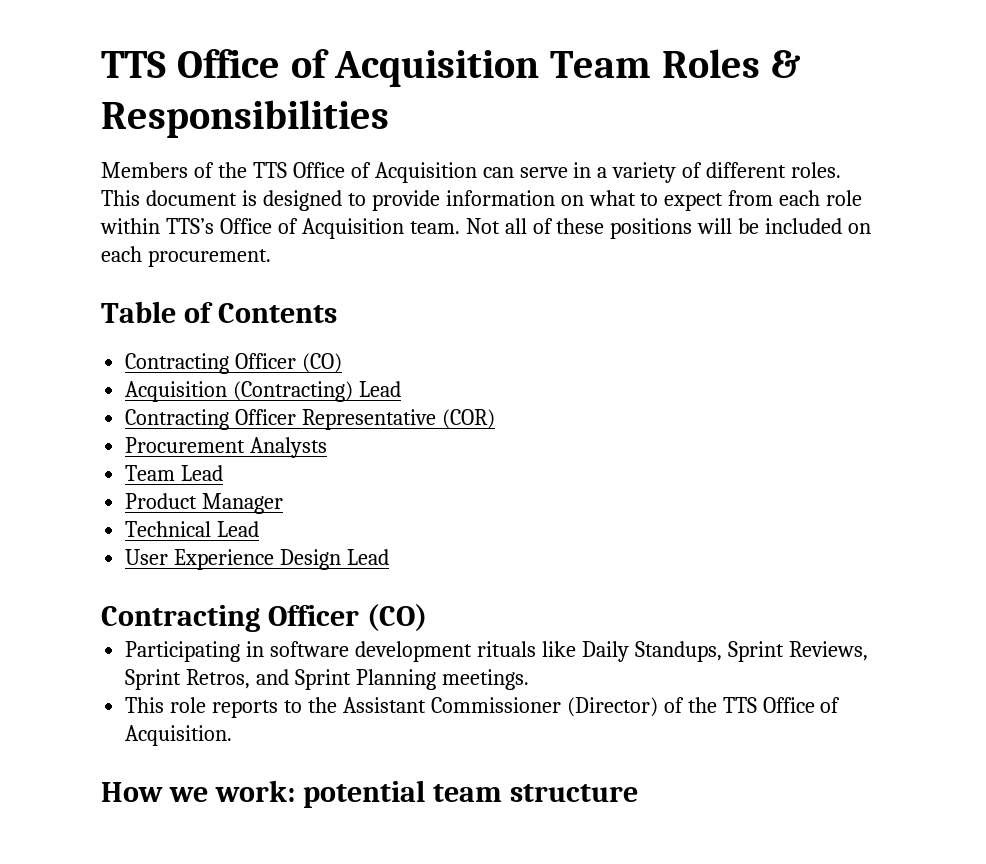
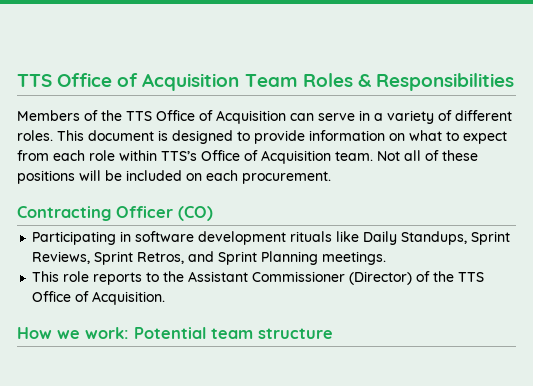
- Table of Contents
- Contracting Officer (CO)
- Acquisition (Contracting) Lead
- Contracting Officer Representative (COR)
- Procurement Analysts
- Team Lead
- Product Manager
- Technical Lead
- User Experience Design Lead
- How we work: potential team structure
+ How we work: Potential team structure

